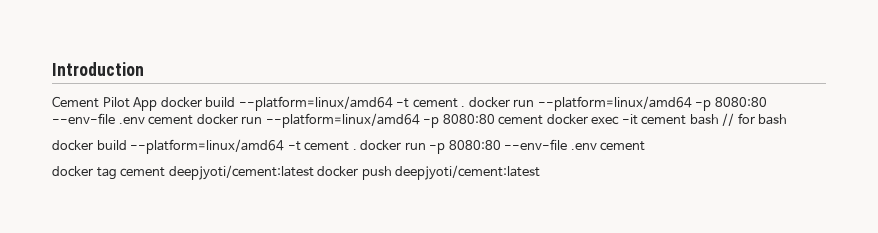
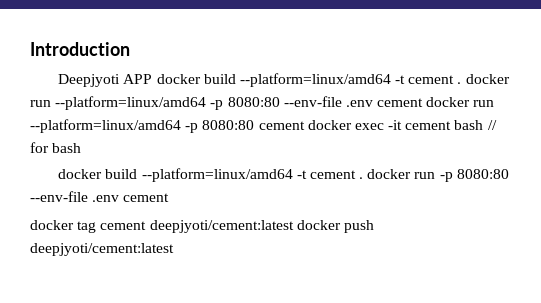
- Cement Pilot App docker build --platform=linux/amd64 -t cement . docker run --platform=linux/amd64 -p 8080:80 --env-file .env cement docker run --platform=linux/amd64 -p 8080:80 cement docker exec -it cement bash // for bash
+ Deepjyoti APP docker build --platform=linux/amd64 -t cement . docker run --platform=linux/amd64 -p 8080:80 --env-file .env cement docker run --platform=linux/amd64 -p 8080:80 cement docker exec -it cement bash // for bash

